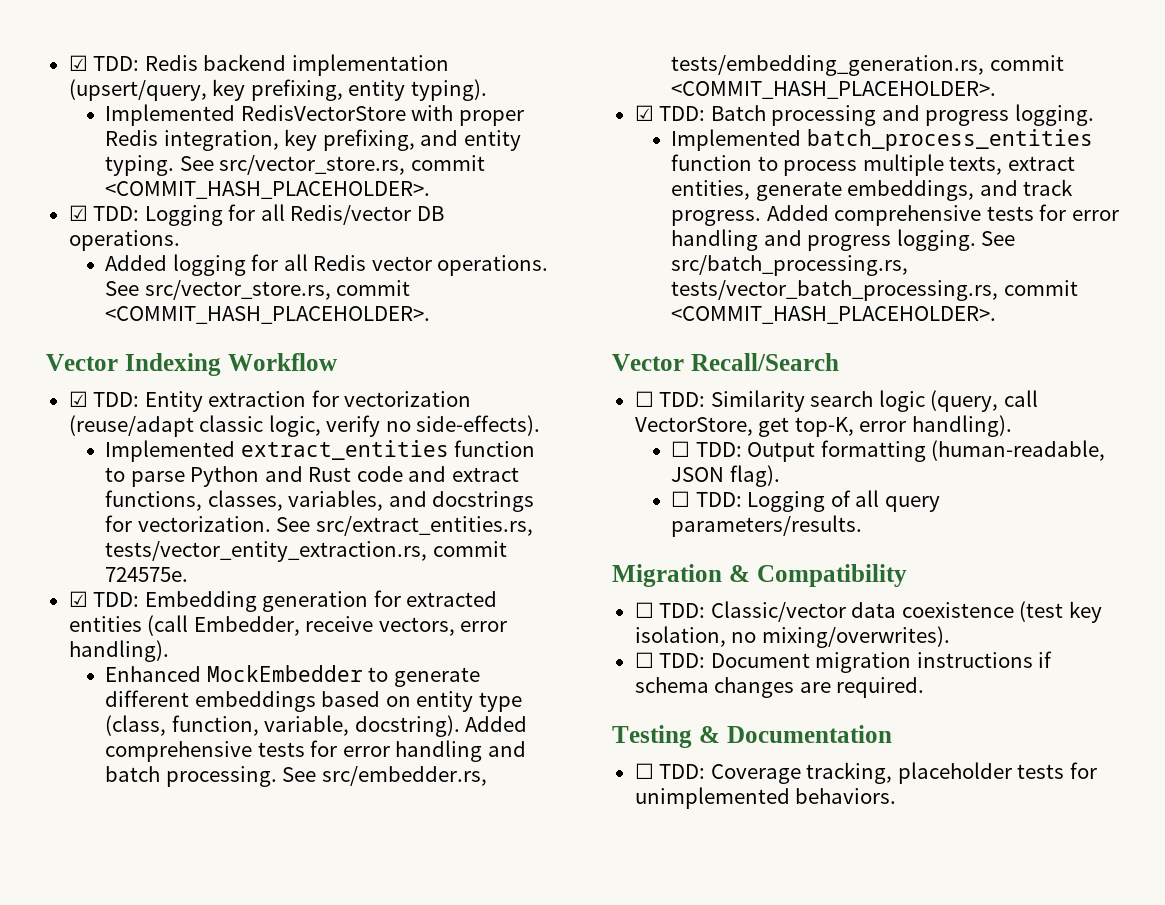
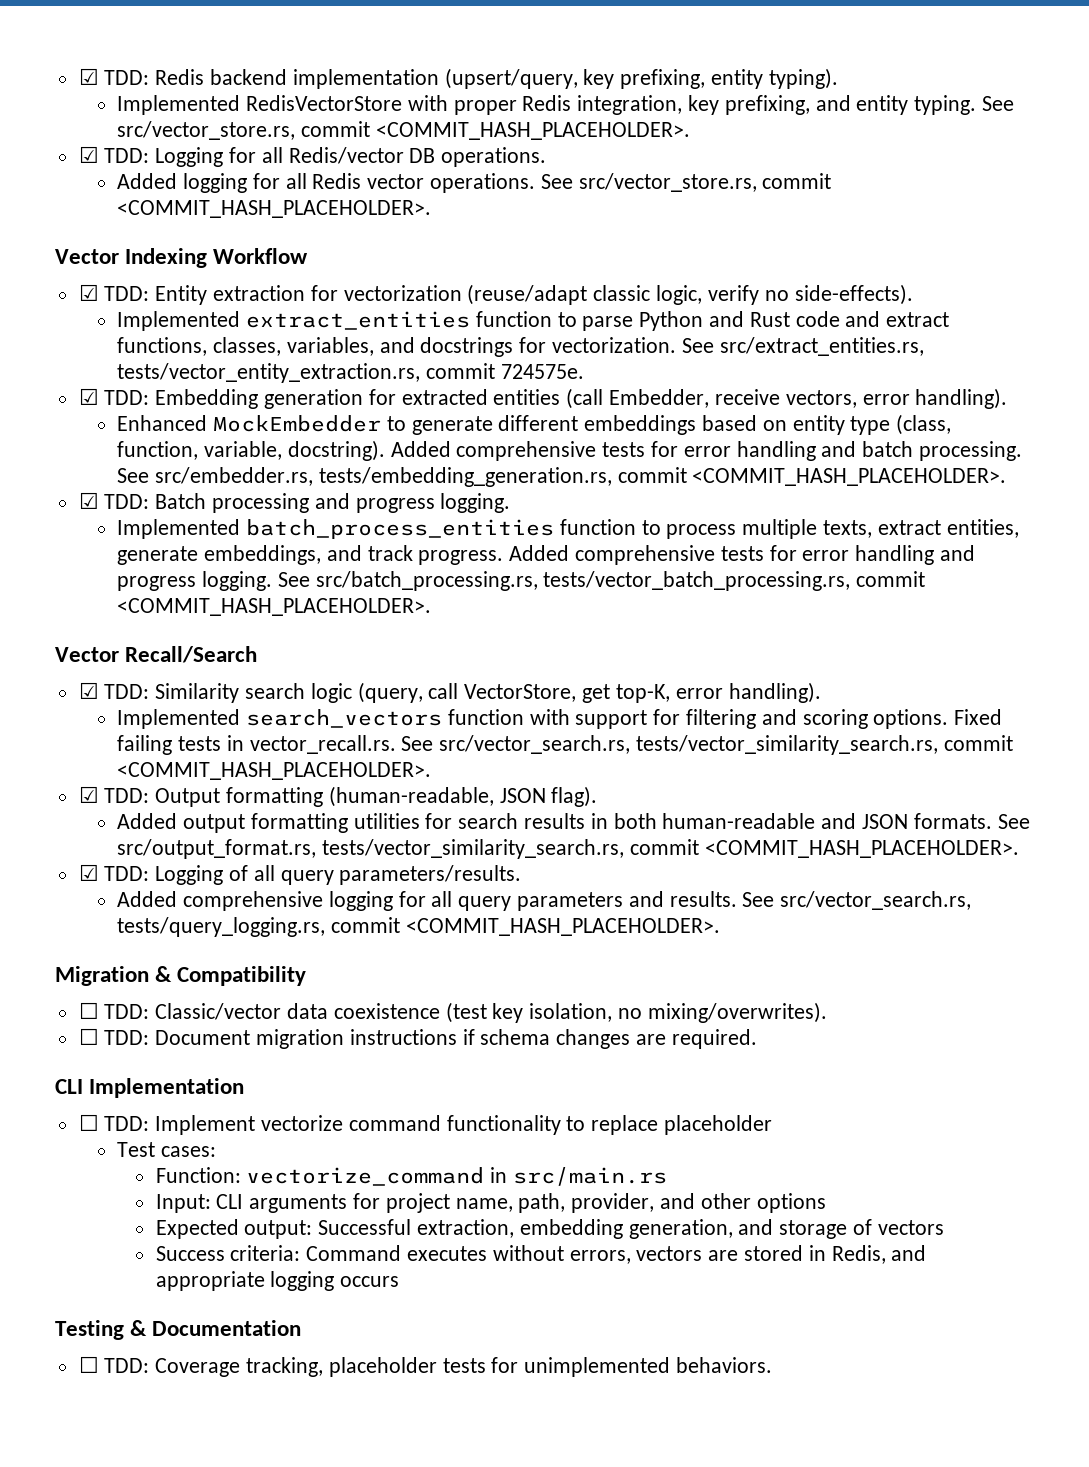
- ☐ TDD: Similarity search logic (query, call VectorStore, get top-K, error handling).
+ ☑ TDD: Similarity search logic (query, call VectorStore, get top-K, error handling).
- ☐ TDD: Output formatting (human-readable, JSON flag).
+ Implemented search_vectors function with support for filtering and scoring options. Fixed failing tests in vector_recall.rs. See src/vector_search.rs, tests/vector_similarity_search.rs, commit <COMMIT_HASH_PLACEHOLDER>.
+ ☑ TDD: Output formatting (human-readable, JSON flag).
- ☐ TDD: Logging of all query parameters/results.
+ Added output formatting utilities for search results in both human-readable and JSON formats. See src/output_format.rs, tests/vector_similarity_search.rs, commit <COMMIT_HASH_PLACEHOLDER>.
+ ☑ TDD: Logging of all query parameters/results.
+ Added comprehensive logging for all query parameters and results. See src/vector_search.rs, tests/query_logging.rs, commit <COMMIT_HASH_PLACEHOLDER>.
+ CLI Implementation
+ ☐ TDD: Implement vectorize command functionality to replace placeholder
+ Test cases:
+ Function: vectorize_command in src/main.rs
+ Input: CLI arguments for project name, path, provider, and other options
+ Expected output: Successful extraction, embedding generation, and storage of vectors
+ Success criteria: Command executes without errors, vectors are stored in Redis, and appropriate logging occurs

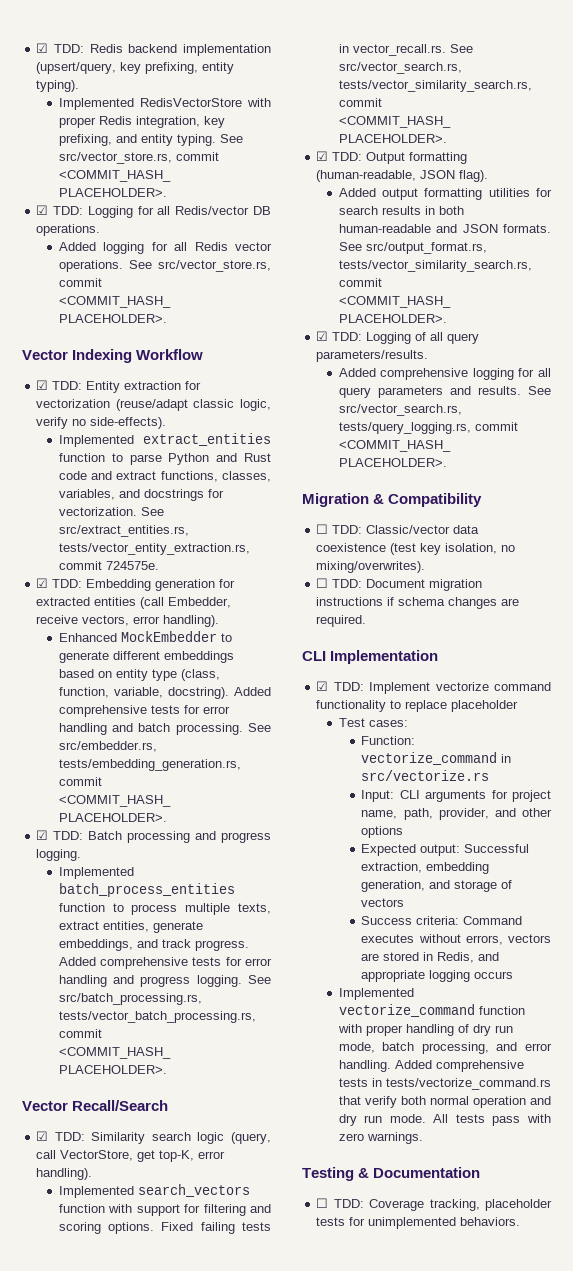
- ☐ TDD: Implement vectorize command functionality to replace placeholder
+ ☑ TDD: Implement vectorize command functionality to replace placeholder
- Function: vectorize_command in src/main.rs
+ Function: vectorize_command in src/vectorize.rs
+ Implemented vectorize_command function with proper handling of dry run mode, batch processing, and error handling. Added comprehensive tests in tests/vectorize_command.rs that verify both normal operation and dry run mode. All tests pass with zero warnings.

